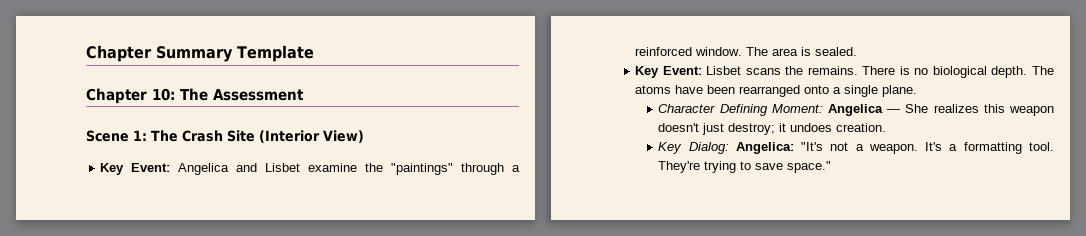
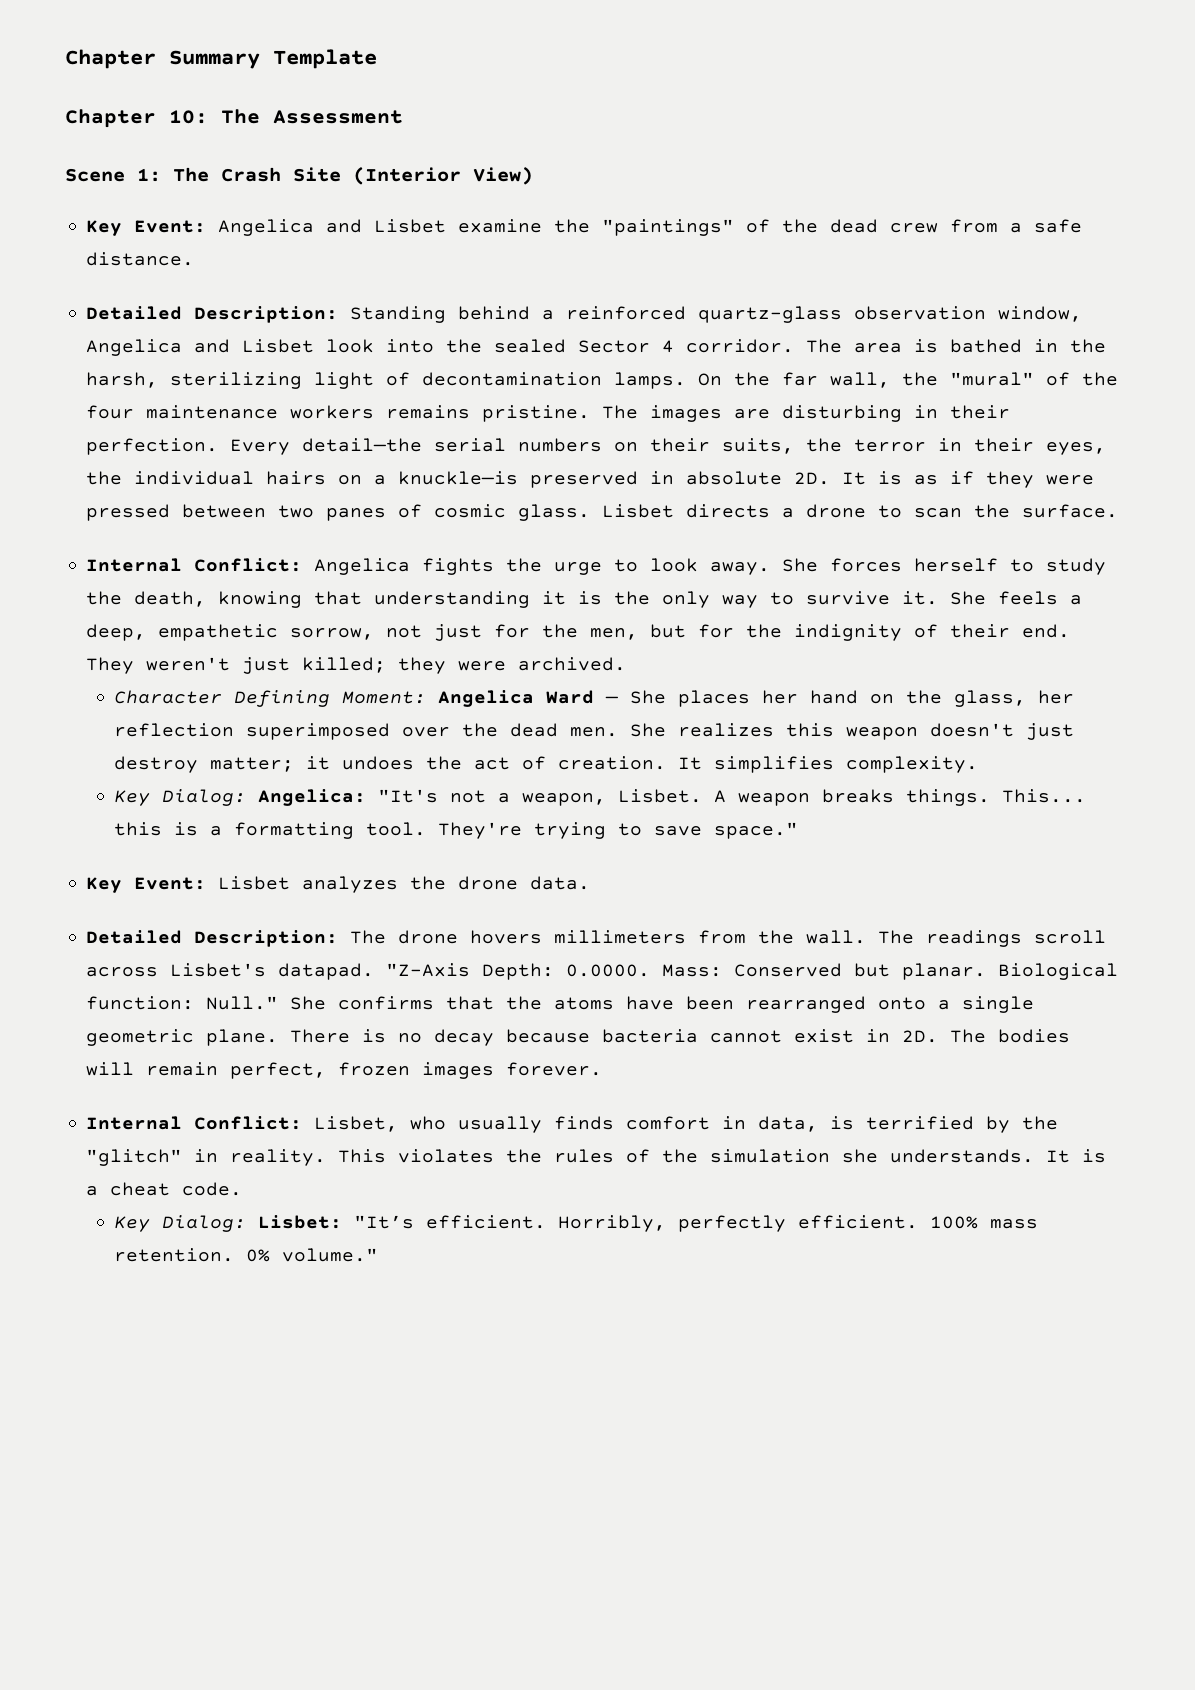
- Key Event: Angelica and Lisbet examine the "paintings" through a reinforced window. The area is sealed.
- Key Event: Lisbet scans the remains. There is no biological depth. The atoms have been rearranged onto a single plane.
+ Key Event: Angelica and Lisbet examine the "paintings" of the dead crew from a safe distance.
+ Detailed Description: Standing behind a reinforced quartz-glass observation window, Angelica and Lisbet look into the sealed Sector 4 corridor. The area is bathed in the harsh, sterilizing light of decontamination lamps. On the far wall, the "mural" of the four maintenance workers remains pristine. The images are disturbing in their perfection. Every detail—the serial numbers on their suits, the terror in their eyes, the individual hairs on a knuckle—is preserved in absolute 2D. It is as if they were pressed between two panes of cosmic glass. Lisbet directs a drone to scan the surface.
+ Internal Conflict: Angelica fights the urge to look away. She forces herself to study the death, knowing that understanding it is the only way to survive it. She feels a deep, empathetic sorrow, not just for the men, but for the indignity of their end. They weren't just killed; they were archived.
- Character Defining Moment: Angelica — She realizes this weapon doesn't just destroy; it undoes creation.
+ Character Defining Moment: Angelica Ward — She places her hand on the glass, her reflection superimposed over the dead men. She realizes this weapon doesn't just destroy matter; it undoes the act of creation. It simplifies complexity.
- Key Dialog: Angelica: "It's not a weapon. It's a formatting tool.
+ Key Dialog: Angelica: "It's not a weapon, Lisbet. A weapon breaks things. This... this is a formatting tool.
+ Key Event: Lisbet analyzes the drone data.
+ Detailed Description: The drone hovers millimeters from the wall. The readings scroll across Lisbet's datapad. "Z-Axis Depth: 0.0000. Mass: Conserved but planar. Biological function: Null." She confirms that the atoms have been rearranged onto a single geometric plane. There is no decay because bacteria cannot exist in 2D. The bodies will remain perfect, frozen images forever.
+ Internal Conflict: Lisbet, who usually finds comfort in data, is terrified by the "glitch" in reality. This violates the rules of the simulation she understands. It is a cheat code.
+ Key Dialog: Lisbet: "It’s efficient. Horribly, perfectly efficient. 100% mass retention. 0% volume."

